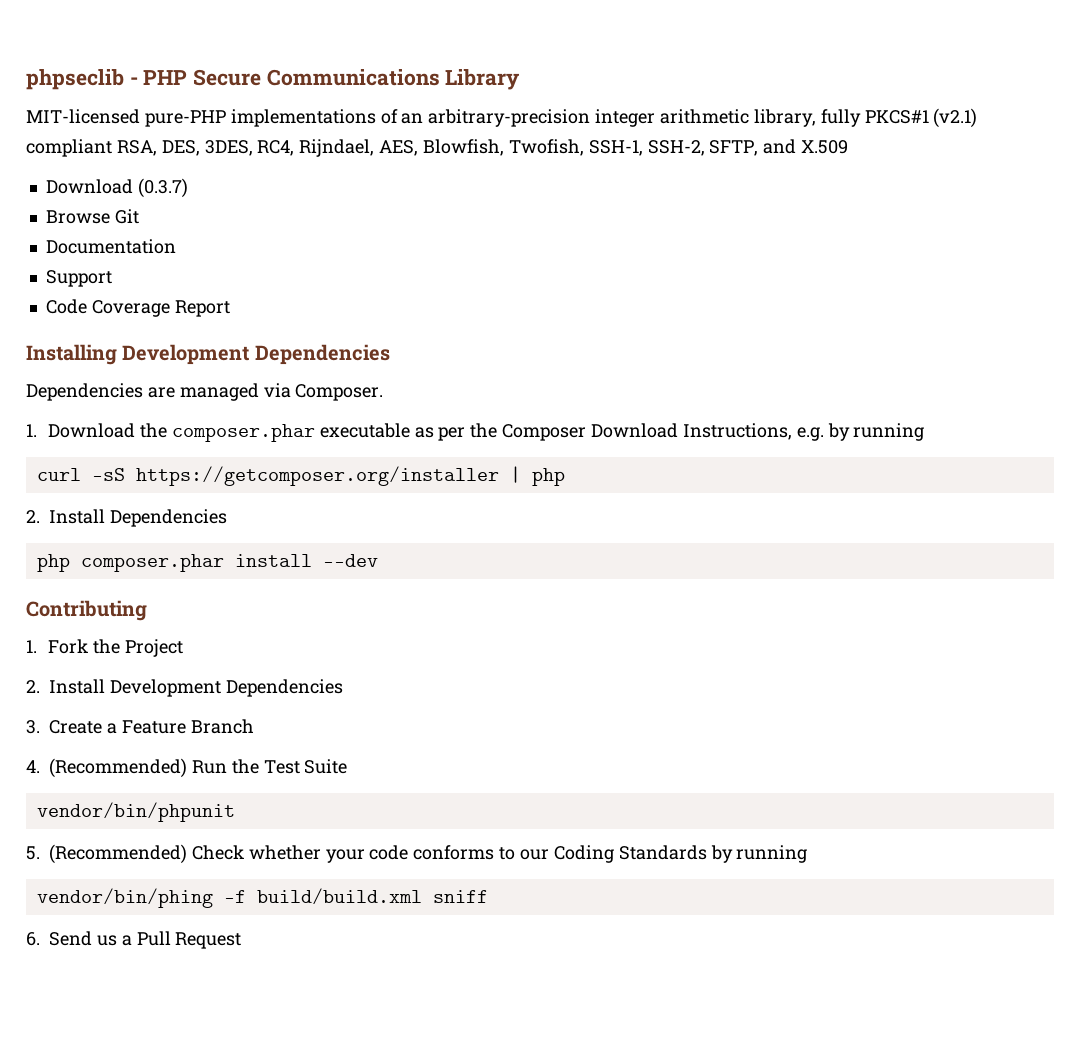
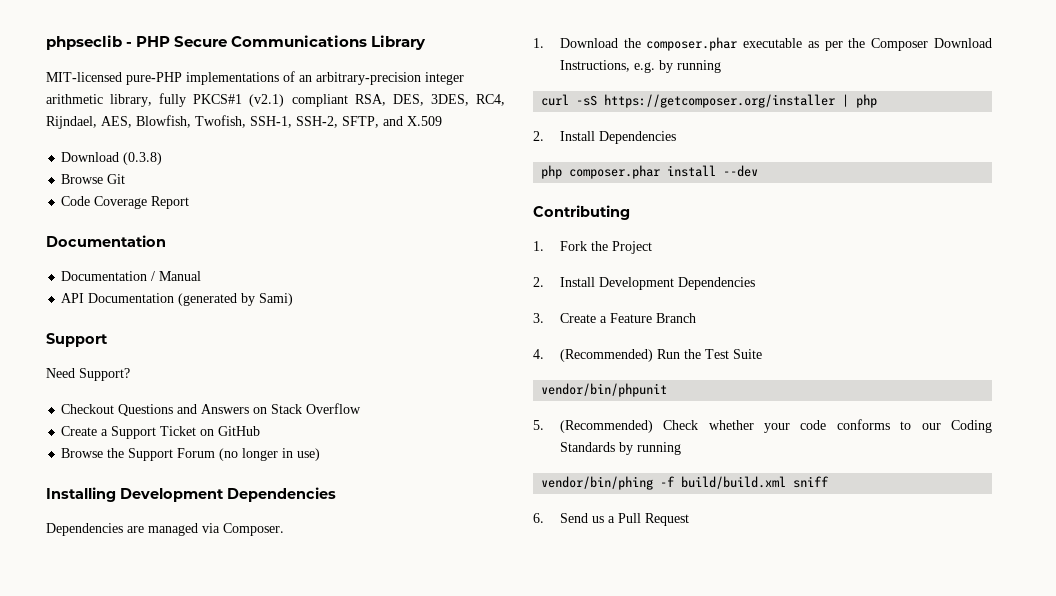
- Download (0.3.7)
+ Download (0.3.8)
+ Code Coverage Report
  Documentation
+ Documentation / Manual
+ API Documentation (generated by Sami)
  Support
- Code Coverage Report
+ Need Support?
+ Checkout Questions and Answers on Stack Overflow
+ Create a Support Ticket on GitHub
+ Browse the Support Forum (no longer in use)

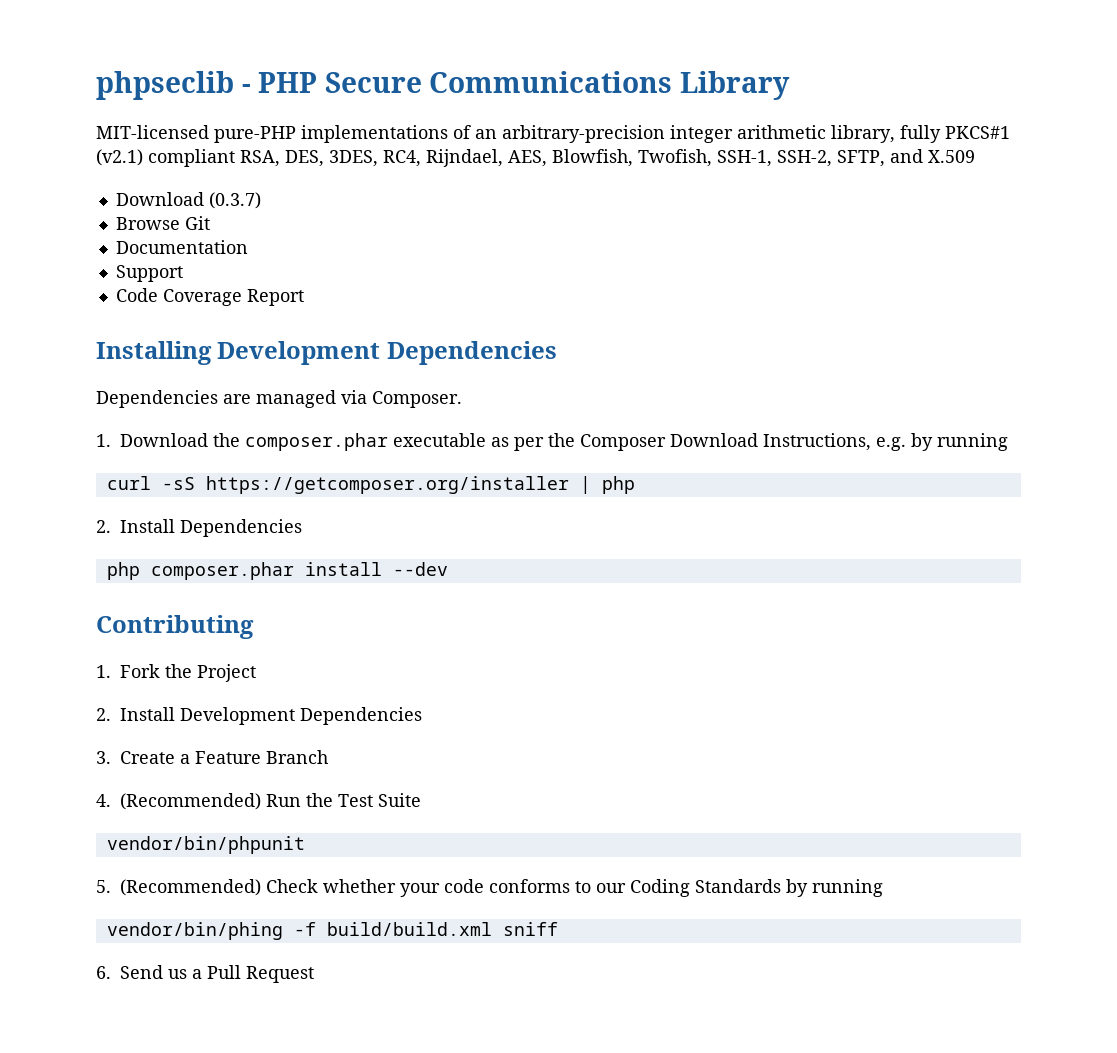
- Download (0.3.8)
+ Download (0.3.7)
+ Documentation
+ Support
  Code Coverage Report
- Documentation
- Documentation / Manual
- API Documentation (generated by Sami)
- Support
- Need Support?
- Checkout Questions and Answers on Stack Overflow
- Create a Support Ticket on GitHub
- Browse the Support Forum (no longer in use)

